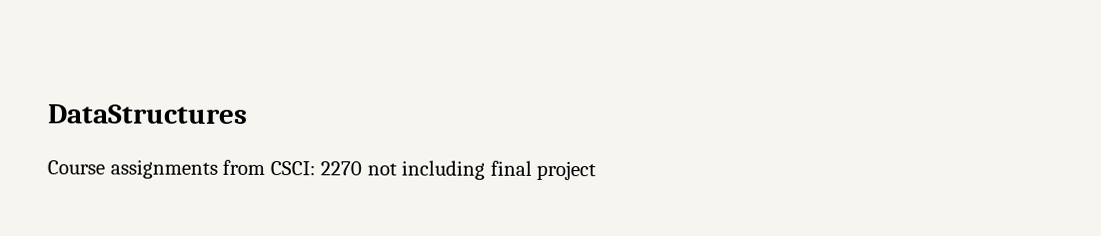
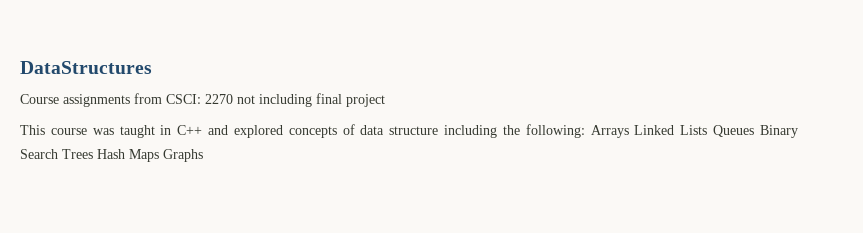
+ This course was taught in C++ and explored concepts of data structure including the following: Arrays Linked Lists Queues Binary Search Trees Hash Maps Graphs

